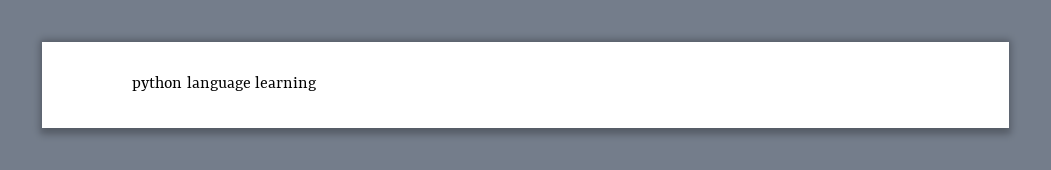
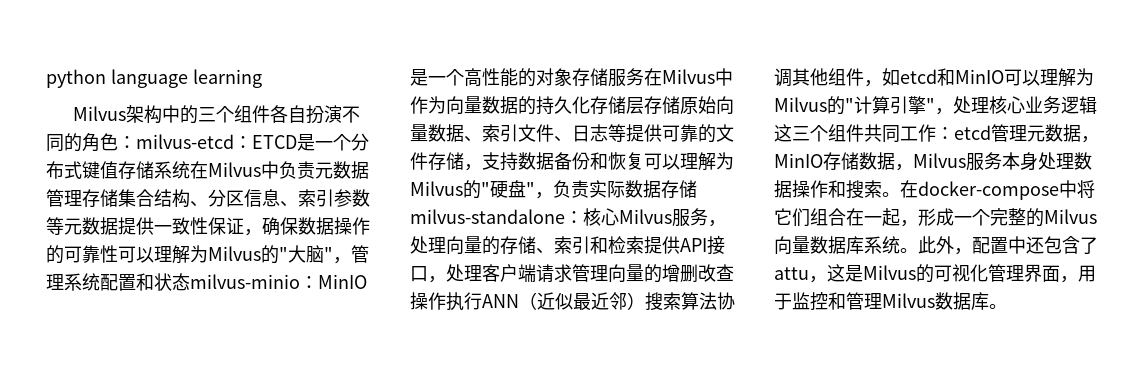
+ Milvus架构中的三个组件各自扮演不同的角色：milvus-etcd：ETCD是一个分布式键值存储系统在Milvus中负责元数据管理存储集合结构、分区信息、索引参数等元数据提供一致性保证，确保数据操作的可靠性可以理解为Milvus的"大脑"，管理系统配置和状态milvus-minio：MinIO是一个高性能的对象存储服务在Milvus中作为向量数据的持久化存储层存储原始向量数据、索引文件、日志等提供可靠的文件存储，支持数据备份和恢复可以理解为Milvus的"硬盘"，负责实际数据存储milvus-standalone：核心Milvus服务，处理向量的存储、索引和检索提供API接口，处理客户端请求管理向量的增删改查操作执行ANN（近似最近邻）搜索算法协调其他组件，如etcd和MinIO可以理解为Milvus的"计算引擎"，处理核心业务逻辑这三个组件共同工作：etcd管理元数据，MinIO存储数据，Milvus服务本身处理数据操作和搜索。在docker-compose中将它们组合在一起，形成一个完整的Milvus向量数据库系统。此外，配置中还包含了attu，这是Milvus的可视化管理界面，用于监控和管理Milvus数据库。

